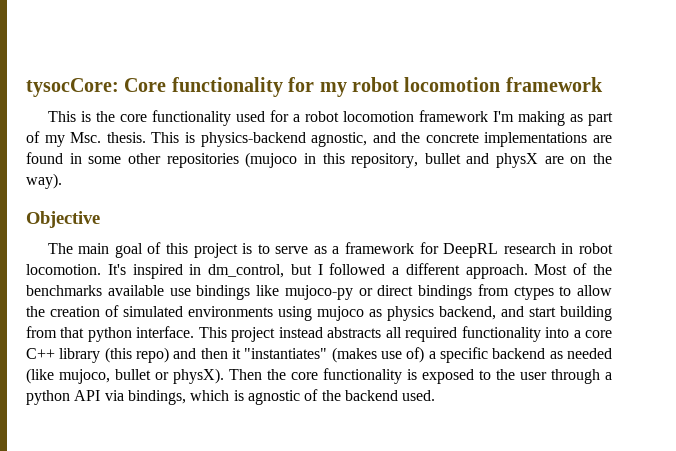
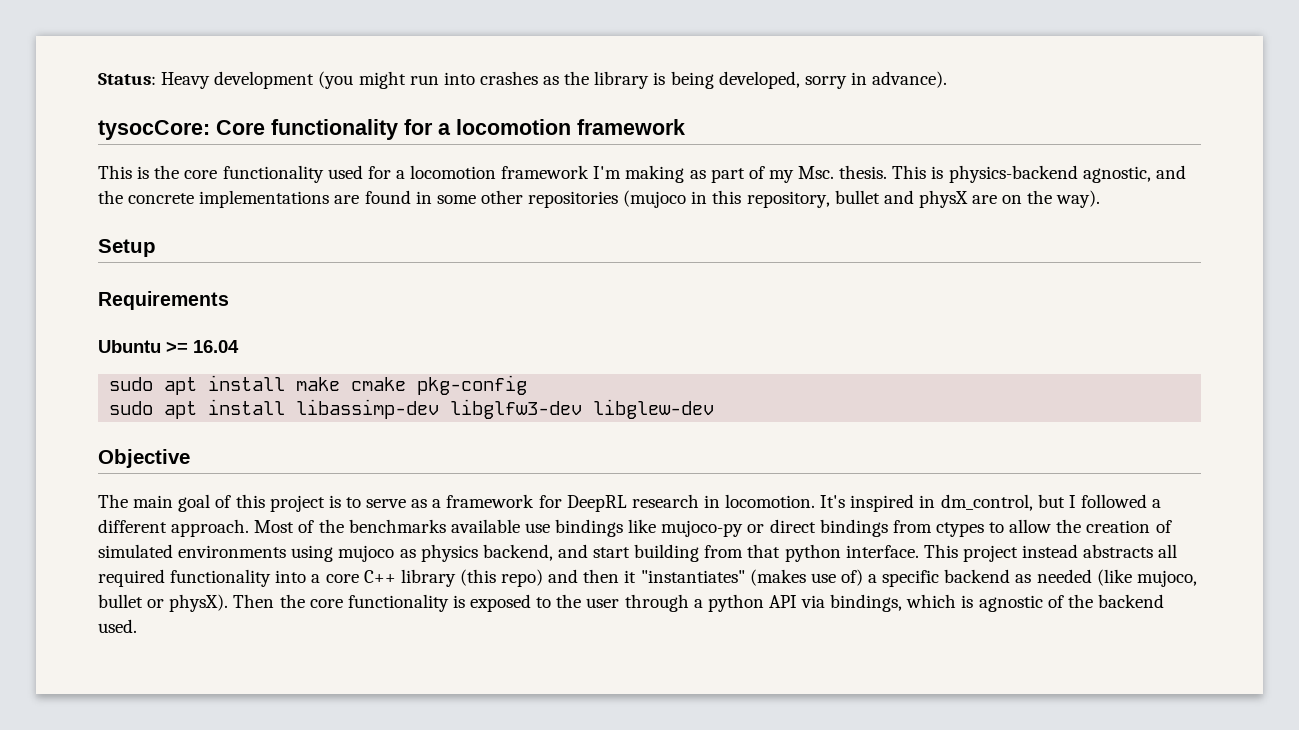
+ Status: Heavy development (you might run into crashes as the library is being developed, sorry in advance).
- tysocCore: Core functionality for my robot locomotion framework
+ tysocCore: Core functionality for a locomotion framework
- This is the core functionality used for a robot locomotion framework I'm making as part of my Msc. thesis.
+ This is the core functionality used for a locomotion framework I'm making as part of my Msc. thesis.
+ Setup
+ Requirements
+ Ubuntu >= 16.04
+ sudo apt install make cmake pkg-config
+ sudo apt install libassimp-dev libglfw3-dev libglew-dev
- The main goal of this project is to serve as a framework for DeepRL research in robot locomotion.
+ The main goal of this project is to serve as a framework for DeepRL research in locomotion.

